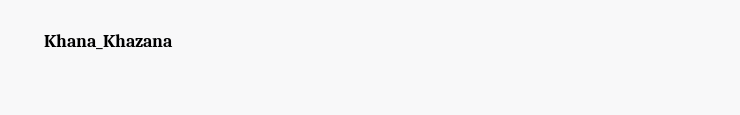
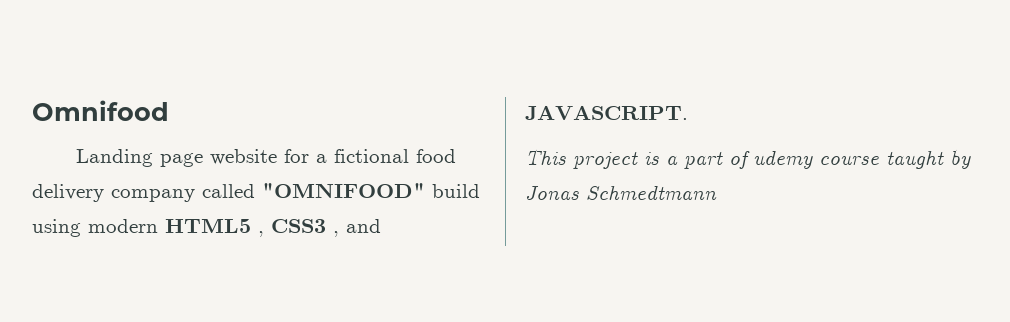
- Khana_Khazana
+ Omnifood
+ Landing page website for a fictional food delivery company called "OMNIFOOD" build using modern HTML5 , CSS3 , and JAVASCRIPT.
+ This project is a part of udemy course taught by Jonas Schmedtmann

